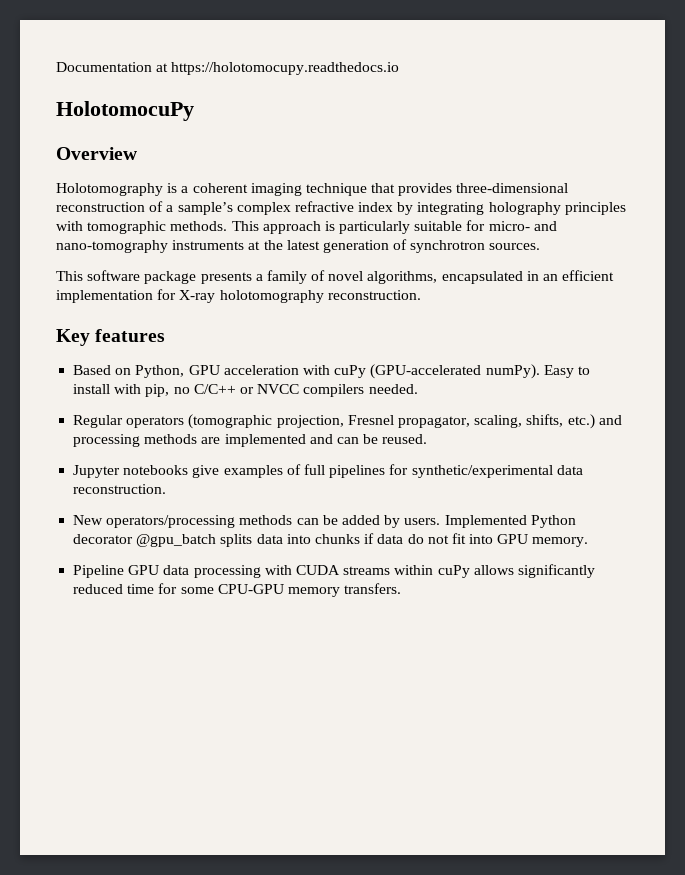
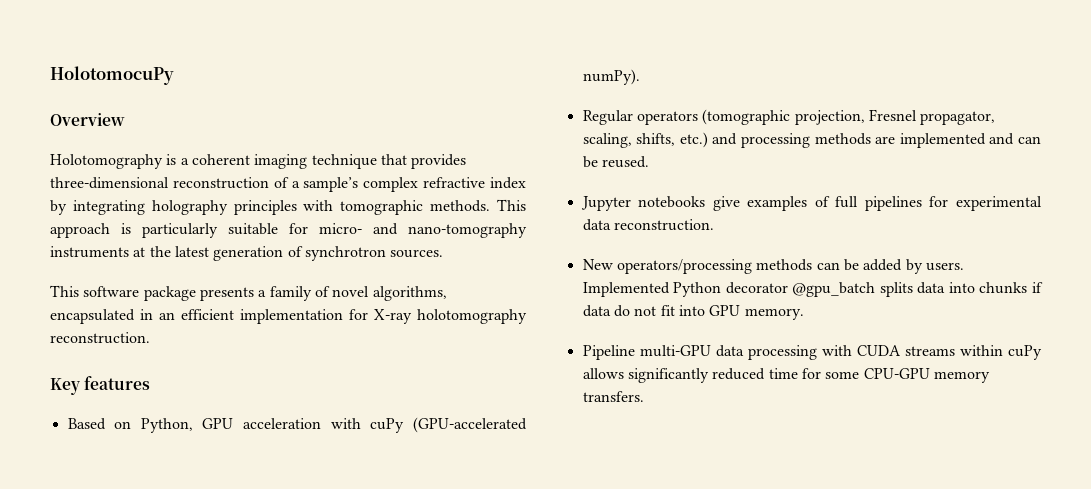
- Documentation at https://holotomocupy.readthedocs.io
- Easy to install with pip, no C/C++ or NVCC compilers needed.
- Jupyter notebooks give examples of full pipelines for synthetic/experimental data reconstruction.
+ Jupyter notebooks give examples of full pipelines for experimental data reconstruction.
- Pipeline GPU data processing with CUDA streams within cuPy allows significantly reduced time for some CPU-GPU memory transfers.
+ Pipeline multi-GPU data processing with CUDA streams within cuPy allows significantly reduced time for some CPU-GPU memory transfers.

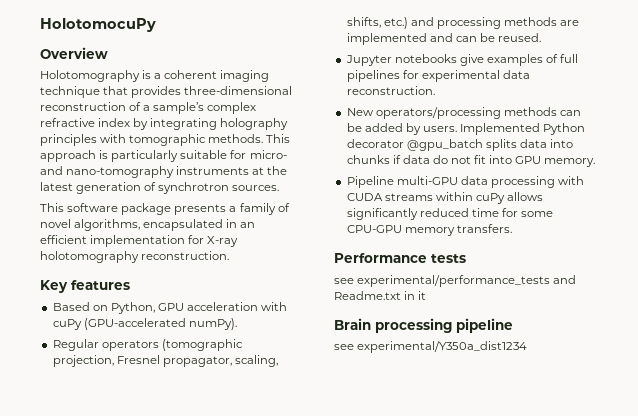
+ Performance tests
+ see experimental/performance_tests and Readme.txt in it
+ Brain processing pipeline
+ see experimental/Y350a_dist1234

